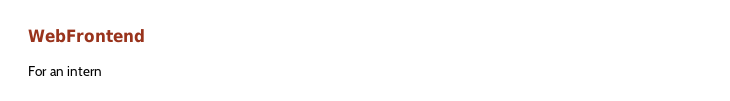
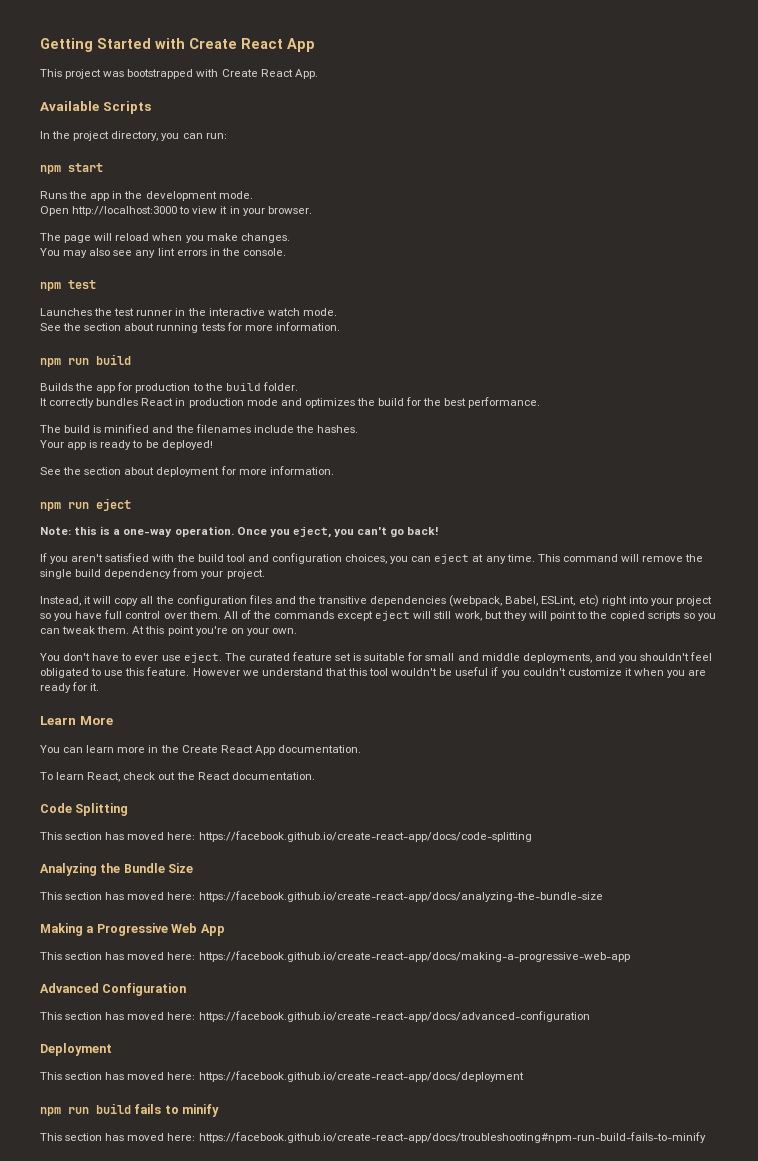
- WebFrontend
- For an intern
+ Getting Started with Create React App
+ This project was bootstrapped with Create React App.
+ Available Scripts
+ In the project directory, you can run:
+ npm start
+ Runs the app in the development mode.
+ Open http://localhost:3000 to view it in your browser.
+ The page will reload when you make changes.
+ You may also see any lint errors in the console.
+ npm test
+ Launches the test runner in the interactive watch mode.
+ See the section about running tests for more information.
+ npm run build
+ Builds the app for production to the build folder.
+ It correctly bundles React in production mode and optimizes the build for the best performance.
+ The build is minified and the filenames include the hashes.
+ Your app is ready to be deployed!
+ See the section about deployment for more information.
+ npm run eject
+ Note: this is a one-way operation. Once you eject, you can't go back!
+ If you aren't satisfied with the build tool and configuration choices, you can eject at any time. This command will remove the single build dependency from your project.
+ Instead, it will copy all the configuration files and the transitive dependencies (webpack, Babel, ESLint, etc) right into your project so you have full control over them. All of the commands except eject will still work, but they will point to the copied scripts so you can tweak them. At this point you're on your own.
+ You don't have to ever use eject. The curated feature set is suitable for small and middle deployments, and you shouldn't feel obligated to use this feature. However we understand that this tool wouldn't be useful if you couldn't customize it when you are ready for it.
+ Learn More
+ You can learn more in the Create React App documentation.
+ To learn React, check out the React documentation.
+ Code Splitting
+ This section has moved here: https://facebook.github.io/create-react-app/docs/code-splitting
+ Analyzing the Bundle Size
+ This section has moved here: https://facebook.github.io/create-react-app/docs/analyzing-the-bundle-size
+ Making a Progressive Web App
+ This section has moved here: https://facebook.github.io/create-react-app/docs/making-a-progressive-web-app
+ Advanced Configuration
+ This section has moved here: https://facebook.github.io/create-react-app/docs/advanced-configuration
+ Deployment
+ This section has moved here: https://facebook.github.io/create-react-app/docs/deployment
+ npm run build fails to minify
+ This section has moved here: https://facebook.github.io/create-react-app/docs/troubleshooting#npm-run-build-fails-to-minify

